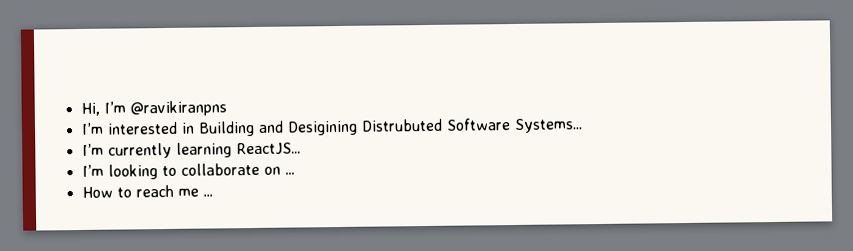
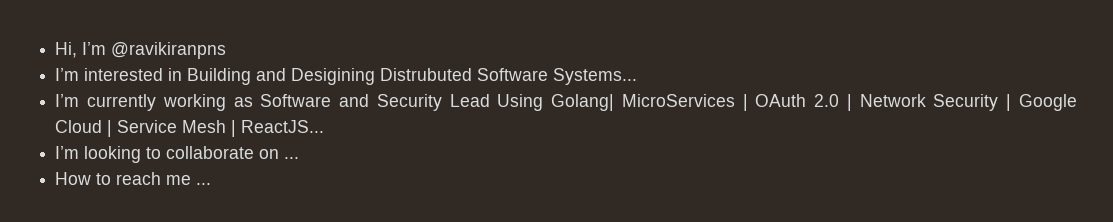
- I’m currently learning ReactJS...
+ I’m currently working as Software and Security Lead Using Golang| MicroServices | OAuth 2.0 | Network Security | Google Cloud | Service Mesh | ReactJS...

